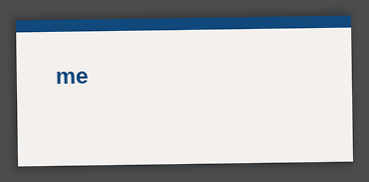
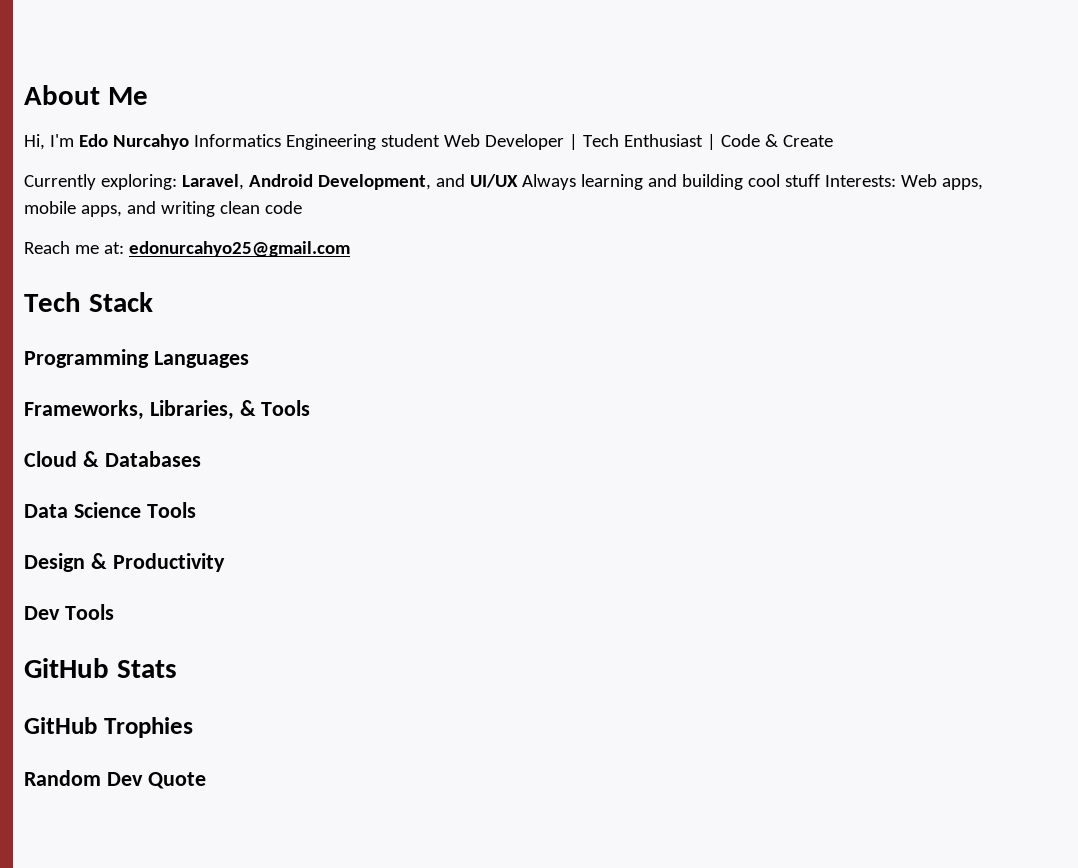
- me
+ About Me
+ Hi, I'm Edo Nurcahyo Informatics Engineering student Web Developer | Tech Enthusiast | Code & Create
+ Currently exploring: Laravel, Android Development, and UI/UX Always learning and building cool stuff Interests: Web apps, mobile apps, and writing clean code
+ Reach me at: edonurcahyo25@gmail.com
+ Tech Stack
+ Programming Languages
+ Frameworks, Libraries, & Tools
+ Cloud & Databases
+ Data Science Tools
+ Design & Productivity
+ Dev Tools
+ GitHub Stats
+ GitHub Trophies
+ Random Dev Quote

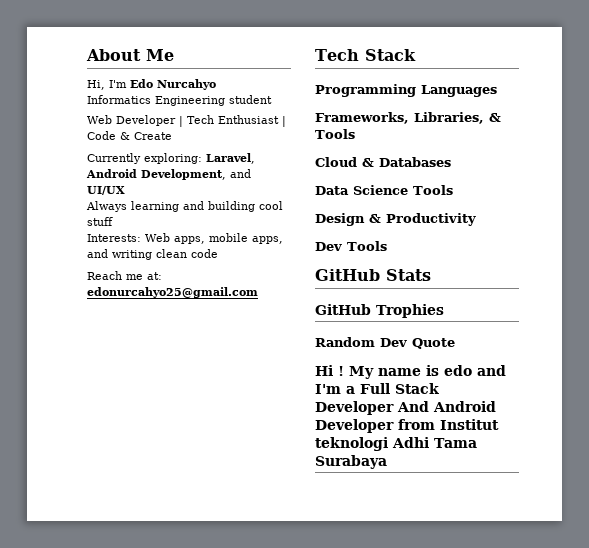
- Hi, I'm Edo Nurcahyo Informatics Engineering student Web Developer | Tech Enthusiast | Code & Create
+ Hi, I'm Edo Nurcahyo
+ Informatics Engineering student
+ Web Developer | Tech Enthusiast | Code & Create
- Currently exploring: Laravel, Android Development, and UI/UX Always learning and building cool stuff Interests: Web apps, mobile apps, and writing clean code
+ Currently exploring: Laravel, Android Development, and UI/UX
+ Always learning and building cool stuff
+ Interests: Web apps, mobile apps, and writing clean code
+ Hi ! My name is edo and I'm a Full Stack Developer And Android Developer from Institut teknologi Adhi Tama Surabaya

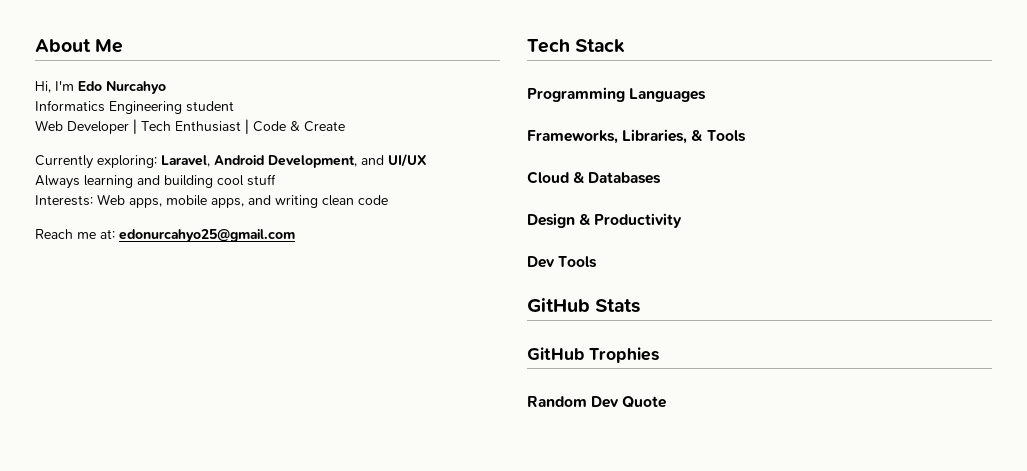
- Data Science Tools
- Hi ! My name is edo and I'm a Full Stack Developer And Android Developer from Institut teknologi Adhi Tama Surabaya

